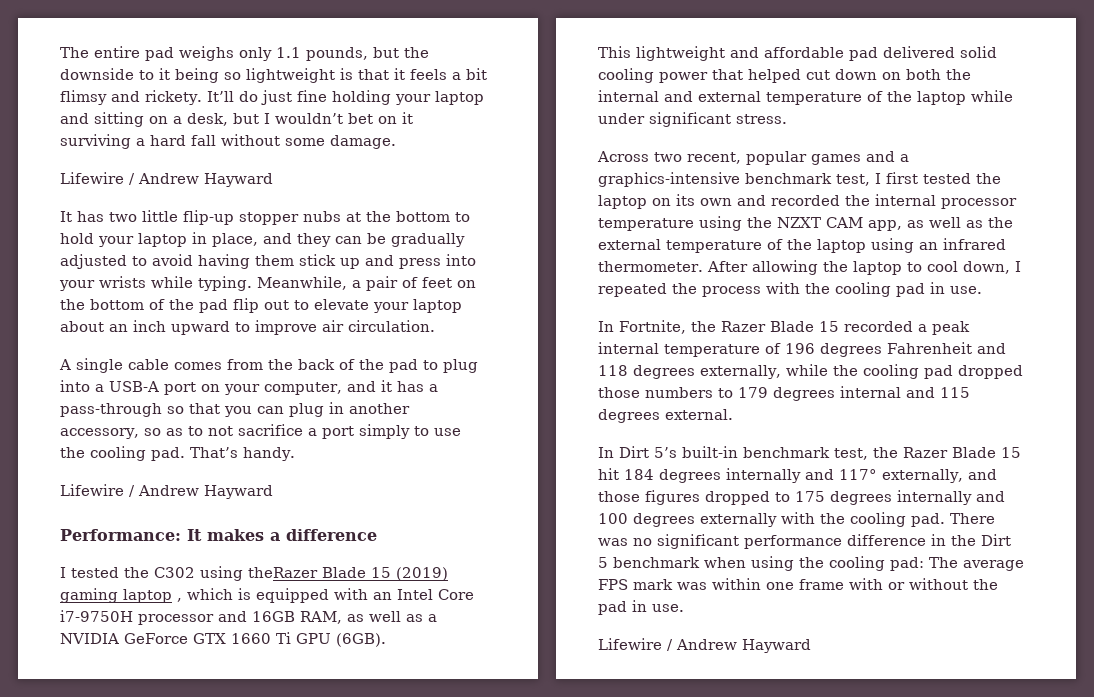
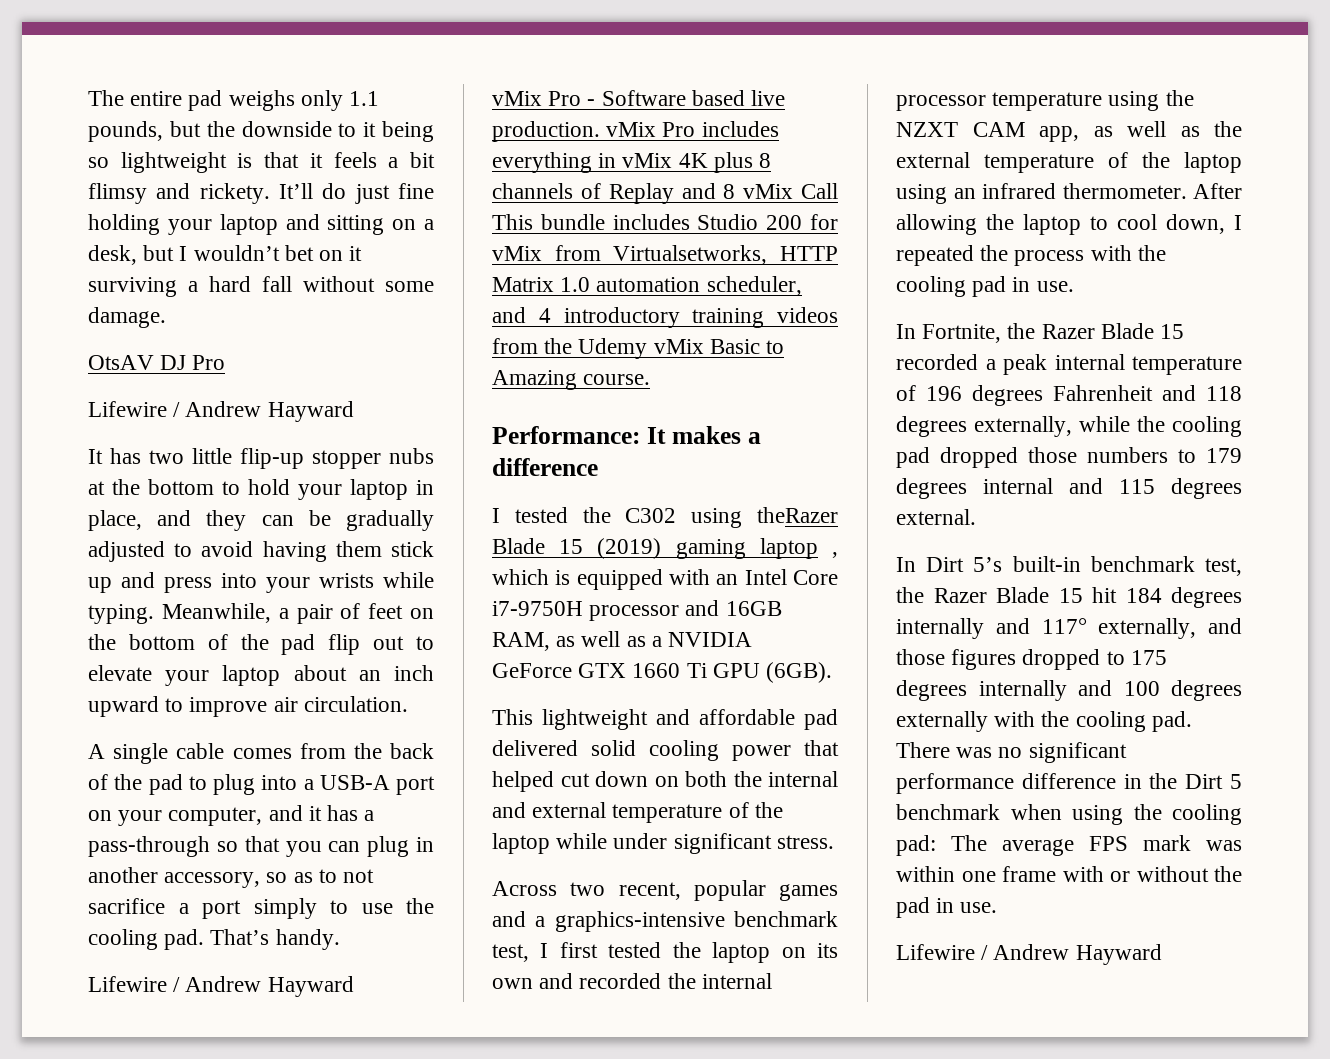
+ OtsAV DJ Pro
+ vMix Pro - Software based live production. vMix Pro includes everything in vMix 4K plus 8 channels of Replay and 8 vMix Call This bundle includes Studio 200 for vMix from Virtualsetworks, HTTP Matrix 1.0 automation scheduler, and 4 introductory training videos from the Udemy vMix Basic to Amazing course.

